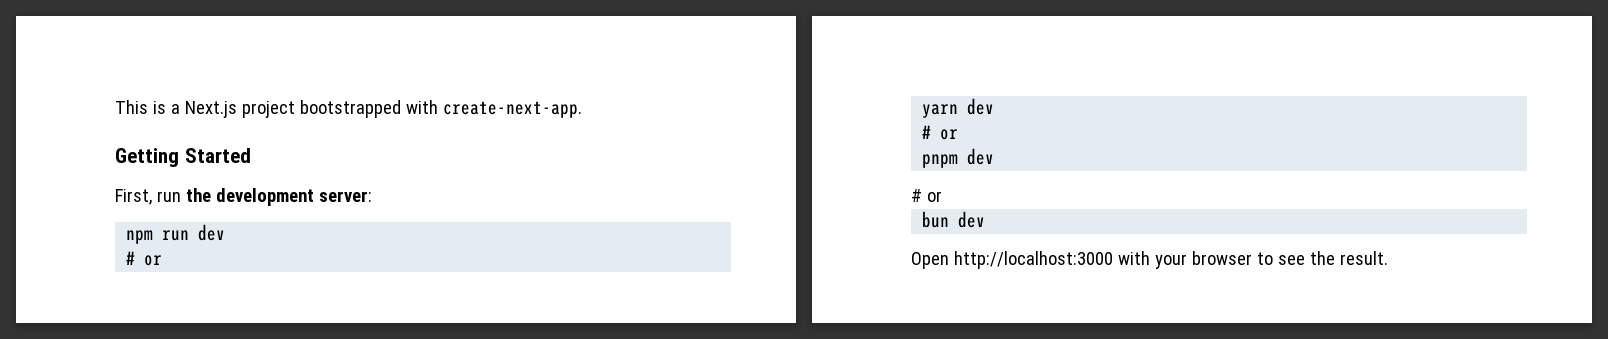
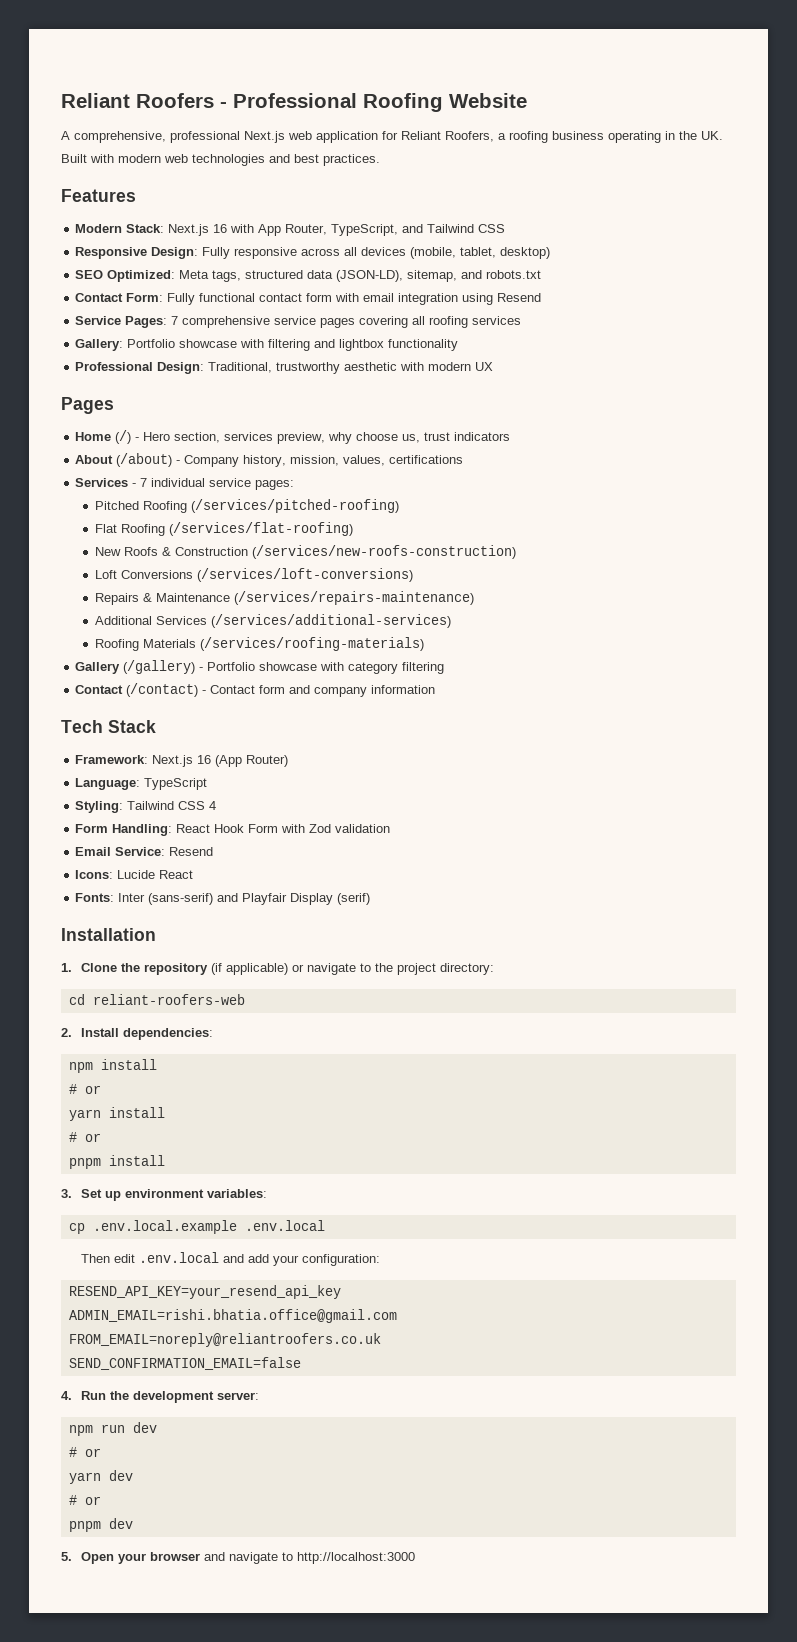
- This is a Next.js project bootstrapped with create-next-app.
- Getting Started
- First, run the development server:
+ Reliant Roofers - Professional Roofing Website
+ A comprehensive, professional Next.js web application for Reliant Roofers, a roofing business operating in the UK. Built with modern web technologies and best practices.
+ Features
+ Modern Stack: Next.js 16 with App Router, TypeScript, and Tailwind CSS
+ Responsive Design: Fully responsive across all devices (mobile, tablet, desktop)
+ SEO Optimized: Meta tags, structured data (JSON-LD), sitemap, and robots.txt
+ Contact Form: Fully functional contact form with email integration using Resend
+ Service Pages: 7 comprehensive service pages covering all roofing services
+ Gallery: Portfolio showcase with filtering and lightbox functionality
+ Professional Design: Traditional, trustworthy aesthetic with modern UX
+ Pages
+ Home (/) - Hero section, services preview, why choose us, trust indicators
+ About (/about) - Company history, mission, values, certifications
+ Services - 7 individual service pages:
+ Pitched Roofing (/services/pitched-roofing)
+ Flat Roofing (/services/flat-roofing)
+ New Roofs & Construction (/services/new-roofs-construction)
+ Loft Conversions (/services/loft-conversions)
+ Repairs & Maintenance (/services/repairs-maintenance)
+ Additional Services (/services/additional-services)
+ Roofing Materials (/services/roofing-materials)
+ Gallery (/gallery) - Portfolio showcase with category filtering
+ Contact (/contact) - Contact form and company information
+ Tech Stack
+ Framework: Next.js 16 (App Router)
+ Language: TypeScript
+ Styling: Tailwind CSS 4
+ Form Handling: React Hook Form with Zod validation
+ Email Service: Resend
+ Icons: Lucide React
+ Fonts: Inter (sans-serif) and Playfair Display (serif)
+ Installation
+ 1. Clone the repository (if applicable) or navigate to the project directory:
+ cd reliant-roofers-web
+ 2. Install dependencies:
+ npm install
+ # or
+ yarn install
+ # or
+ pnpm install
+ 3. Set up environment variables:
+ cp .env.local.example .env.local
+ Then edit .env.local and add your configuration:
+ RESEND_API_KEY=your_resend_api_key
+ ADMIN_EMAIL=rishi.bhatia.office@gmail.com
+ FROM_EMAIL=noreply@reliantroofers.co.uk
+ SEND_CONFIRMATION_EMAIL=false
+ 4. Run the development server:
  pnpm dev
- # or
- bun dev
- Open http://localhost:3000 with your browser to see the result.
+ 5. Open your browser and navigate to http://localhost:3000

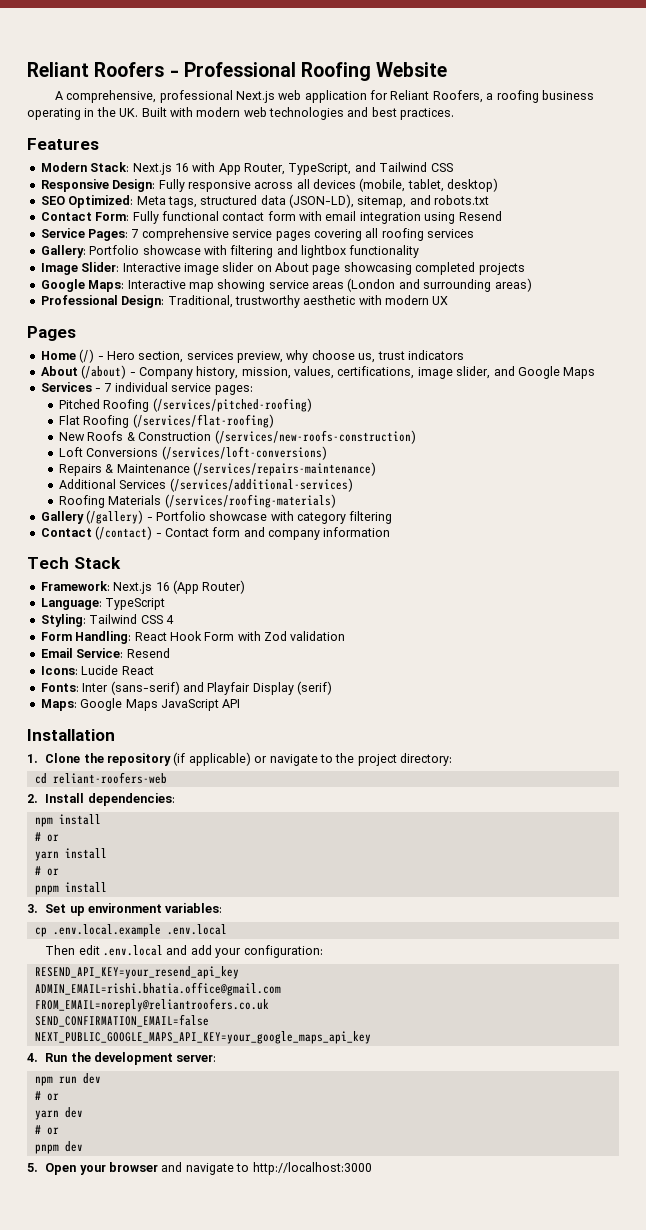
+ Image Slider: Interactive image slider on About page showcasing completed projects
+ Google Maps: Interactive map showing service areas (London and surrounding areas)
- About (/about) - Company history, mission, values, certifications
+ About (/about) - Company history, mission, values, certifications, image slider, and Google Maps
+ Maps: Google Maps JavaScript API
+ NEXT_PUBLIC_GOOGLE_MAPS_API_KEY=your_google_maps_api_key

